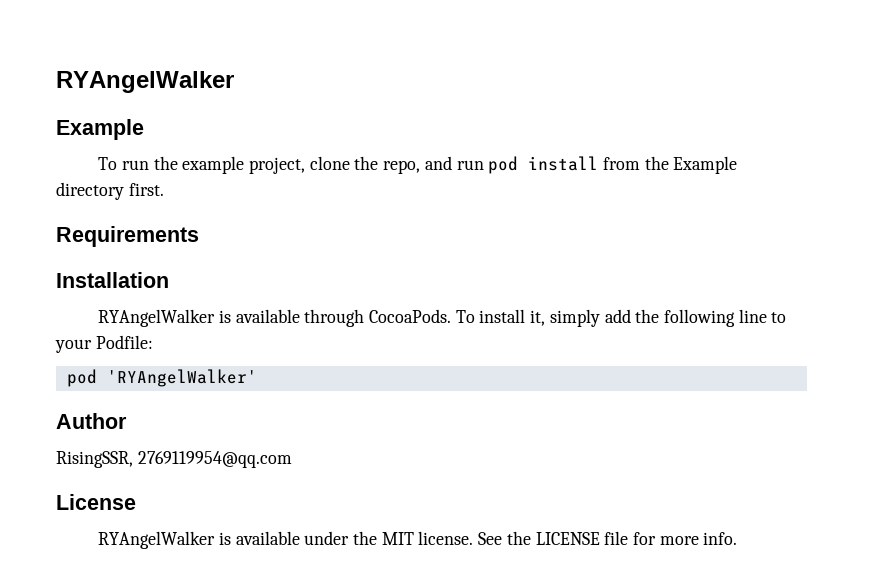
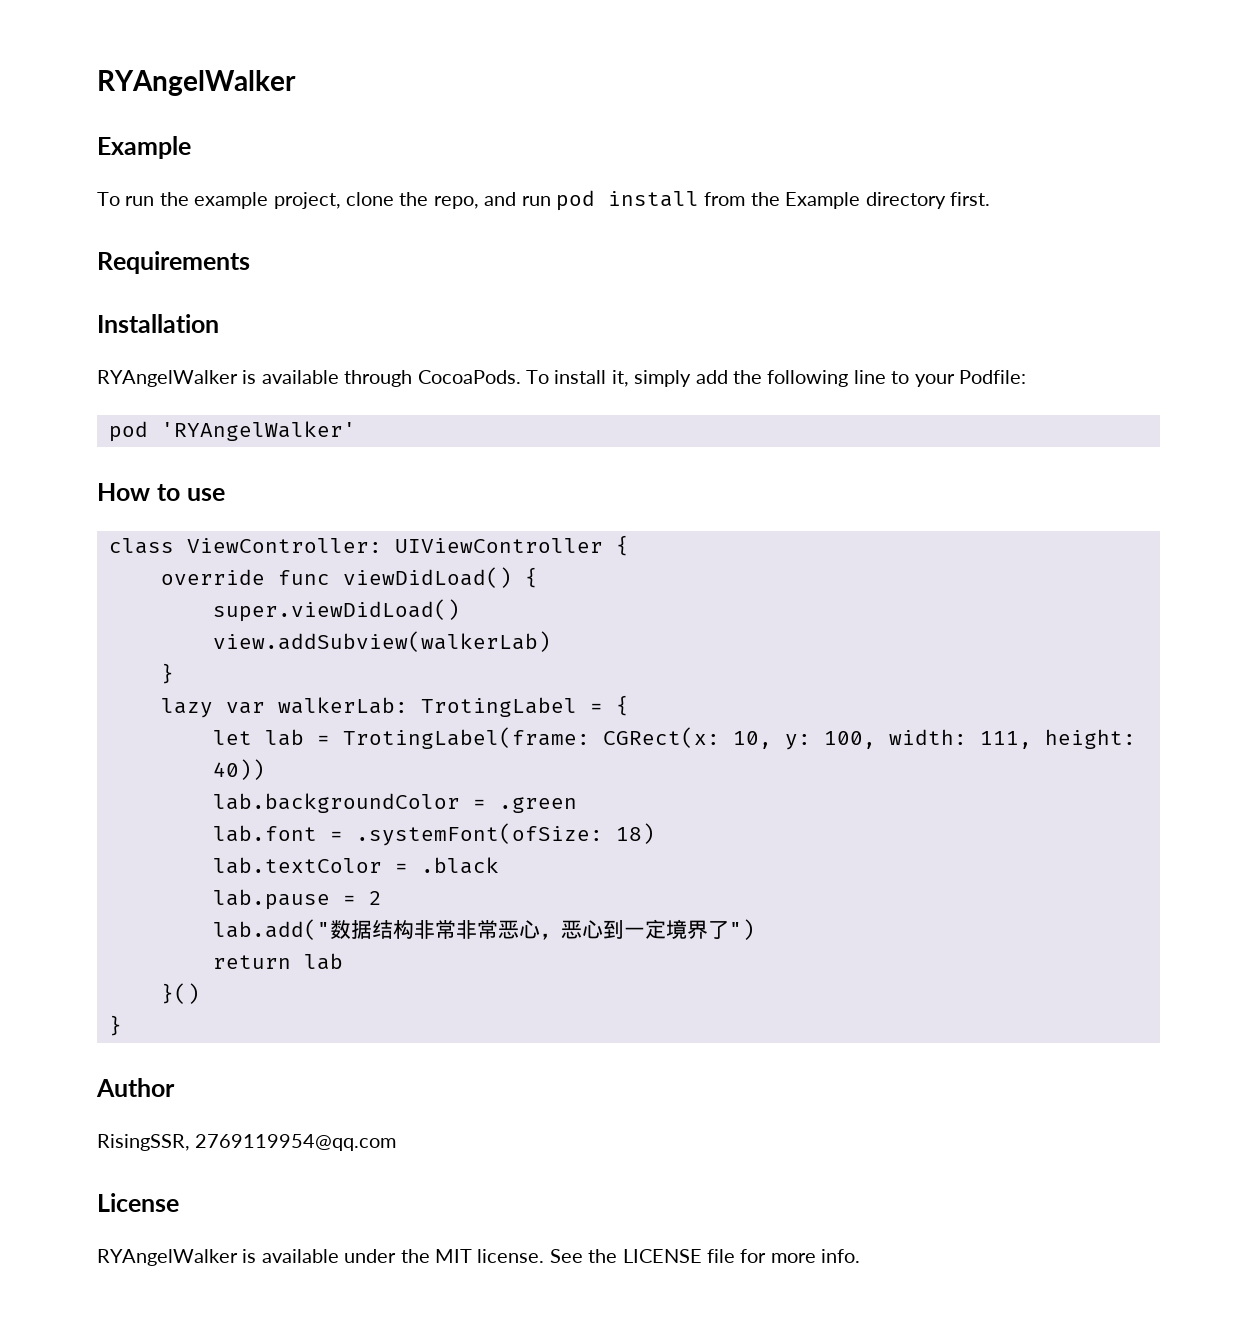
+ How to use
+ class ViewController: UIViewController {
+ override func viewDidLoad() {
+ super.viewDidLoad()
+ view.addSubview(walkerLab)
+ }
+ lazy var walkerLab: TrotingLabel = {
+ let lab = TrotingLabel(frame: CGRect(x: 10, y: 100, width: 111, height: 40))
+ lab.backgroundColor = .green
+ lab.font = .systemFont(ofSize: 18)
+ lab.textColor = .black
+ lab.pause = 2
+ lab.add("数据结构非常非常恶心，恶心到一定境界了")
+ return lab
+ }()
+ }

